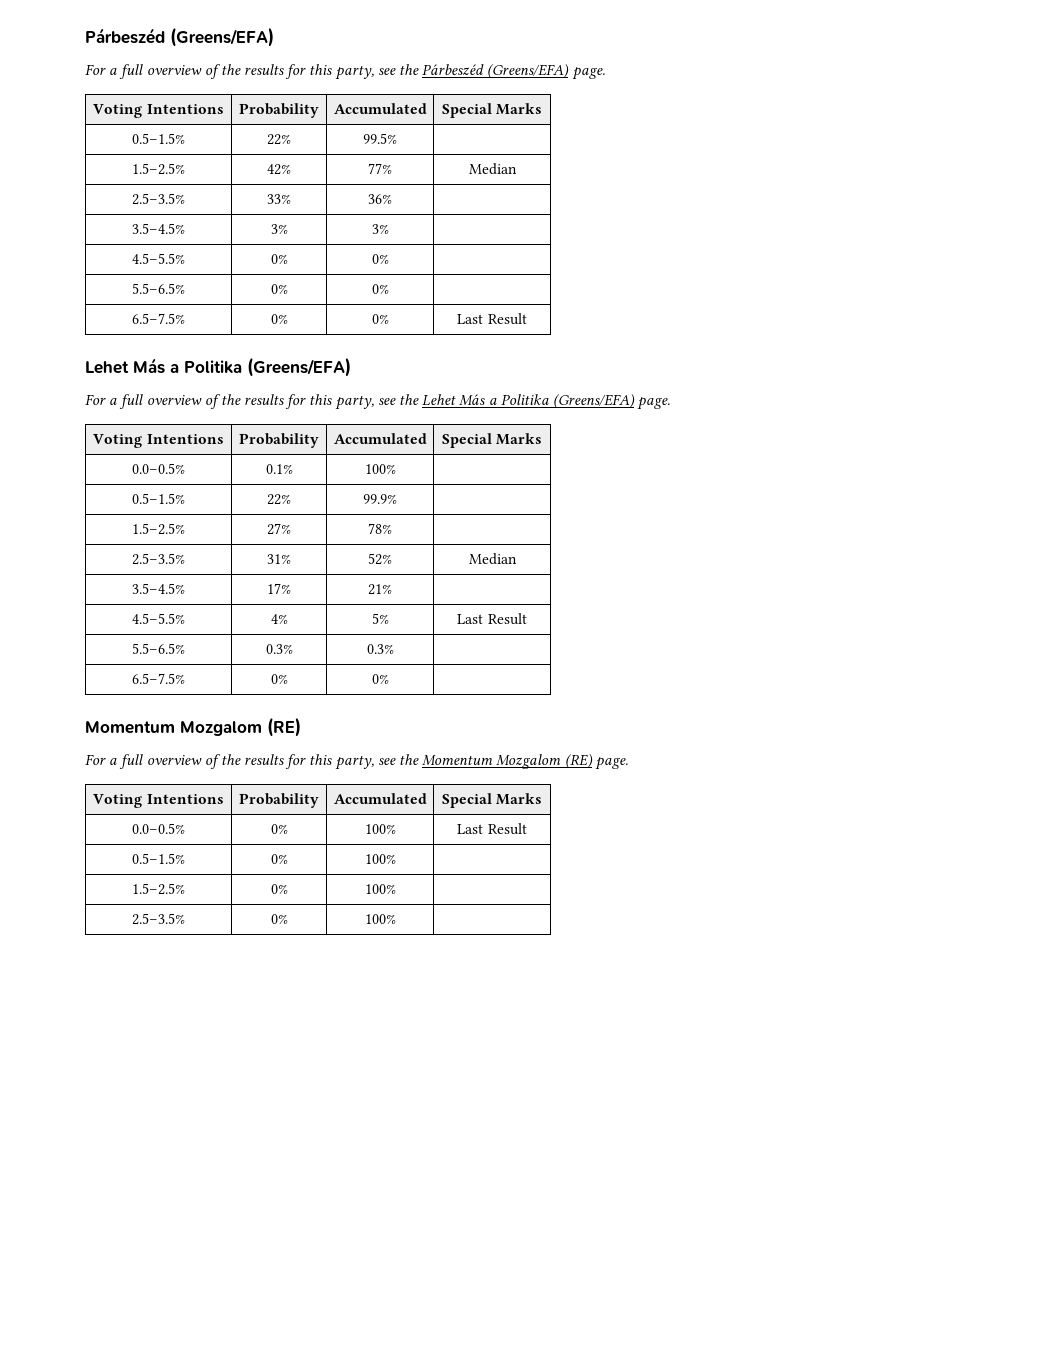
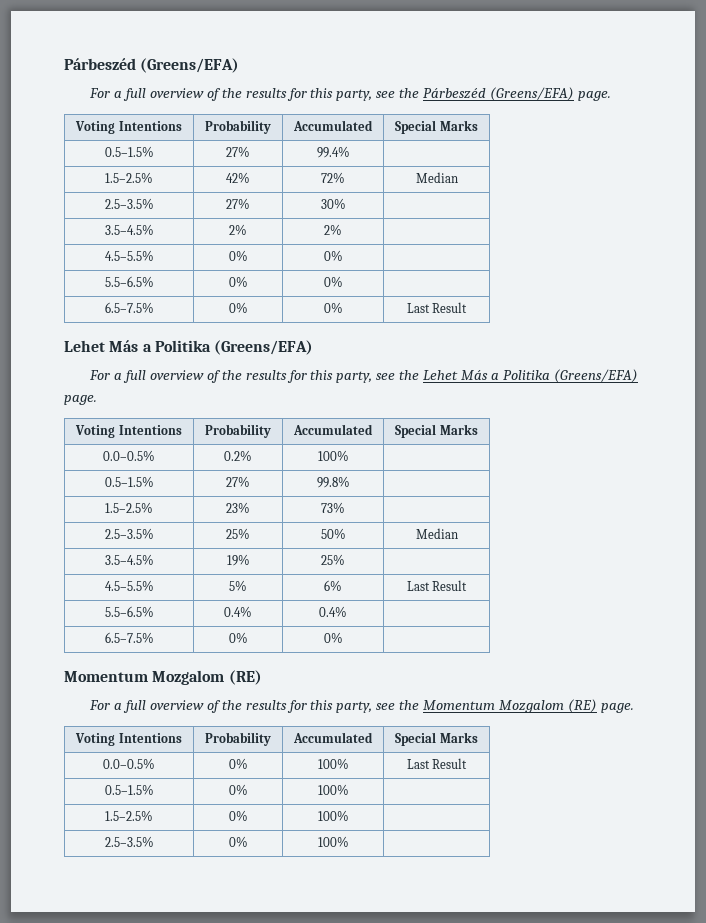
- 0.5–1.5% | 22% | 99.5% |
+ 0.5–1.5% | 27% | 99.4% |
- 1.5–2.5% | 42% | 77% | Median
+ 1.5–2.5% | 42% | 72% | Median
- 2.5–3.5% | 33% | 36% |
- 3.5–4.5% | 3% | 3% |
+ 2.5–3.5% | 27% | 30% |
+ 3.5–4.5% | 2% | 2% |
- 0.0–0.5% | 0.1% | 100% |
+ 0.0–0.5% | 0.2% | 100% |
- 0.5–1.5% | 22% | 99.9% |
- 1.5–2.5% | 27% | 78% |
- 2.5–3.5% | 31% | 52% | Median
+ 0.5–1.5% | 27% | 99.8% |
+ 1.5–2.5% | 23% | 73% |
+ 2.5–3.5% | 25% | 50% | Median
- 3.5–4.5% | 17% | 21% |
- 4.5–5.5% | 4% | 5% | Last Result
+ 3.5–4.5% | 19% | 25% |
+ 4.5–5.5% | 5% | 6% | Last Result
- 5.5–6.5% | 0.3% | 0.3% |
+ 5.5–6.5% | 0.4% | 0.4% |

